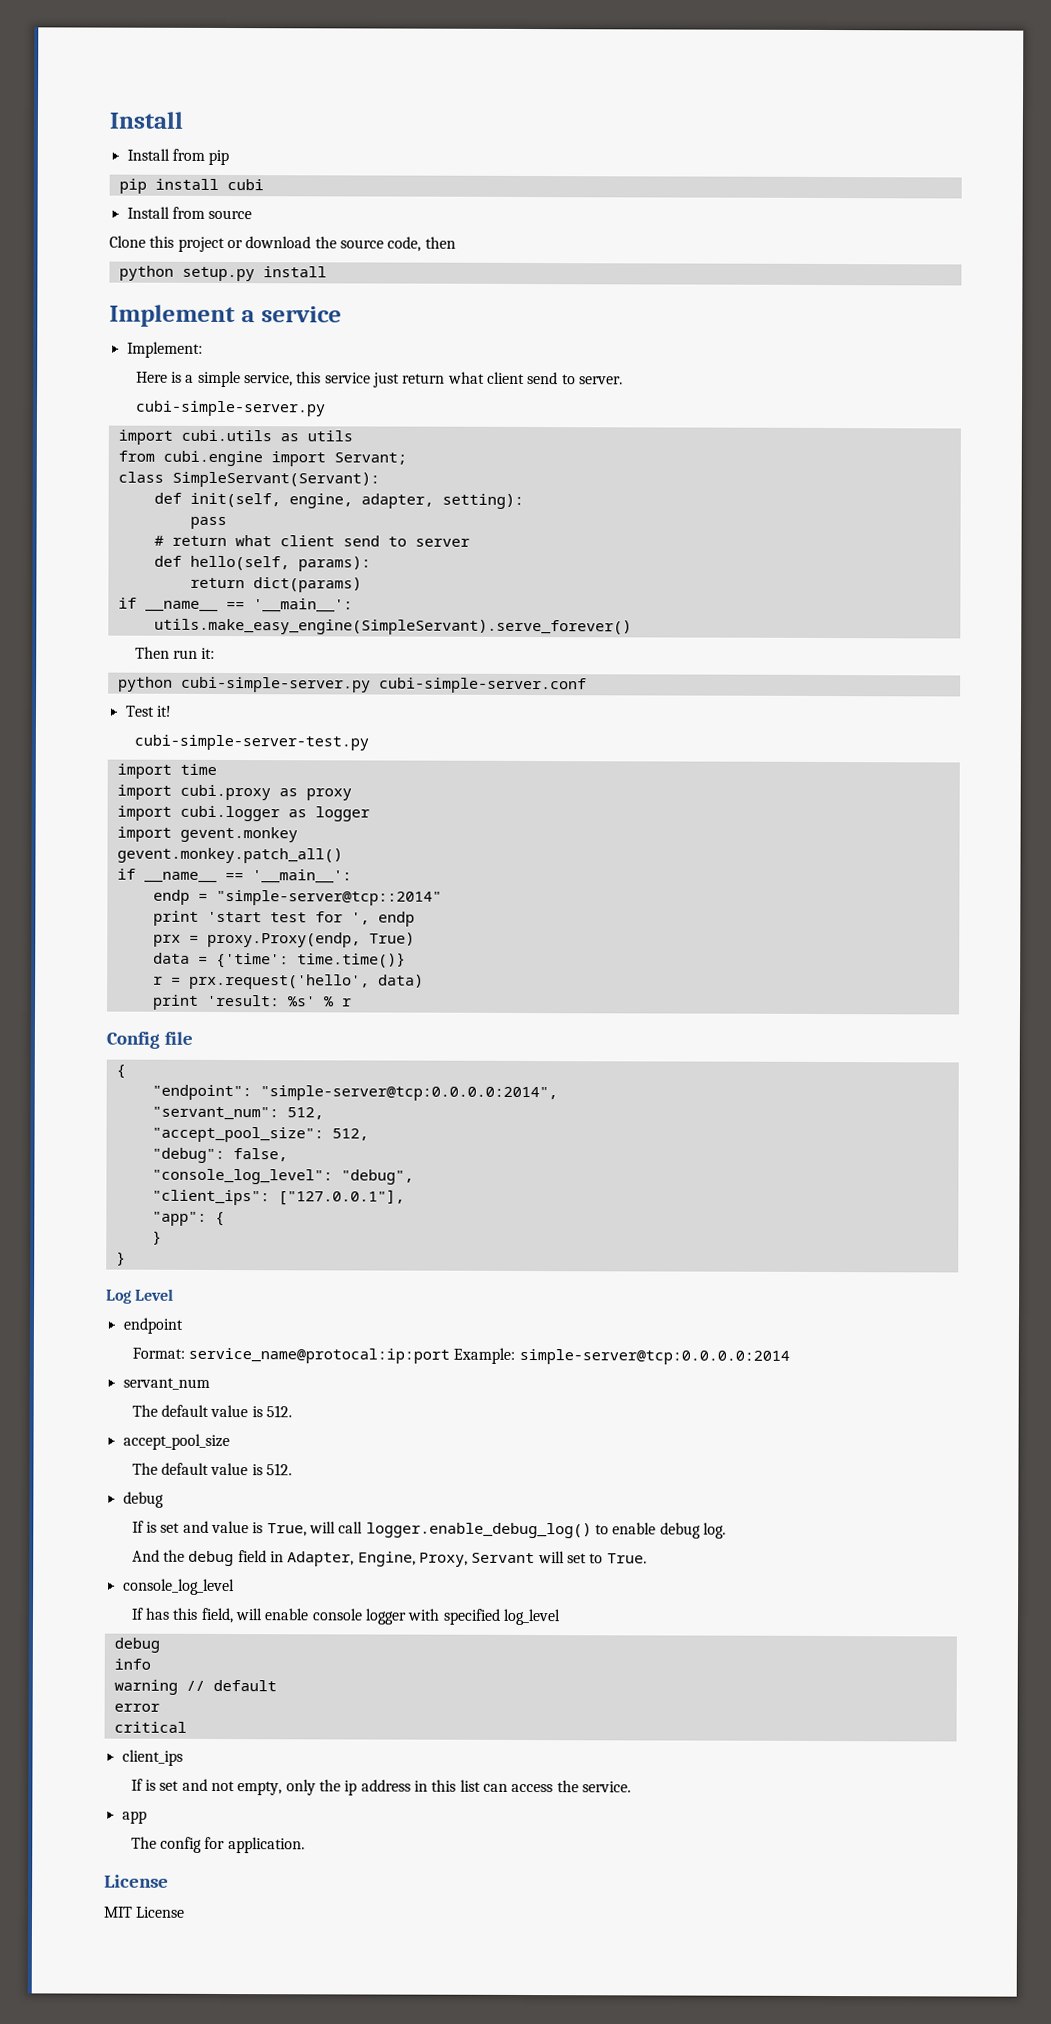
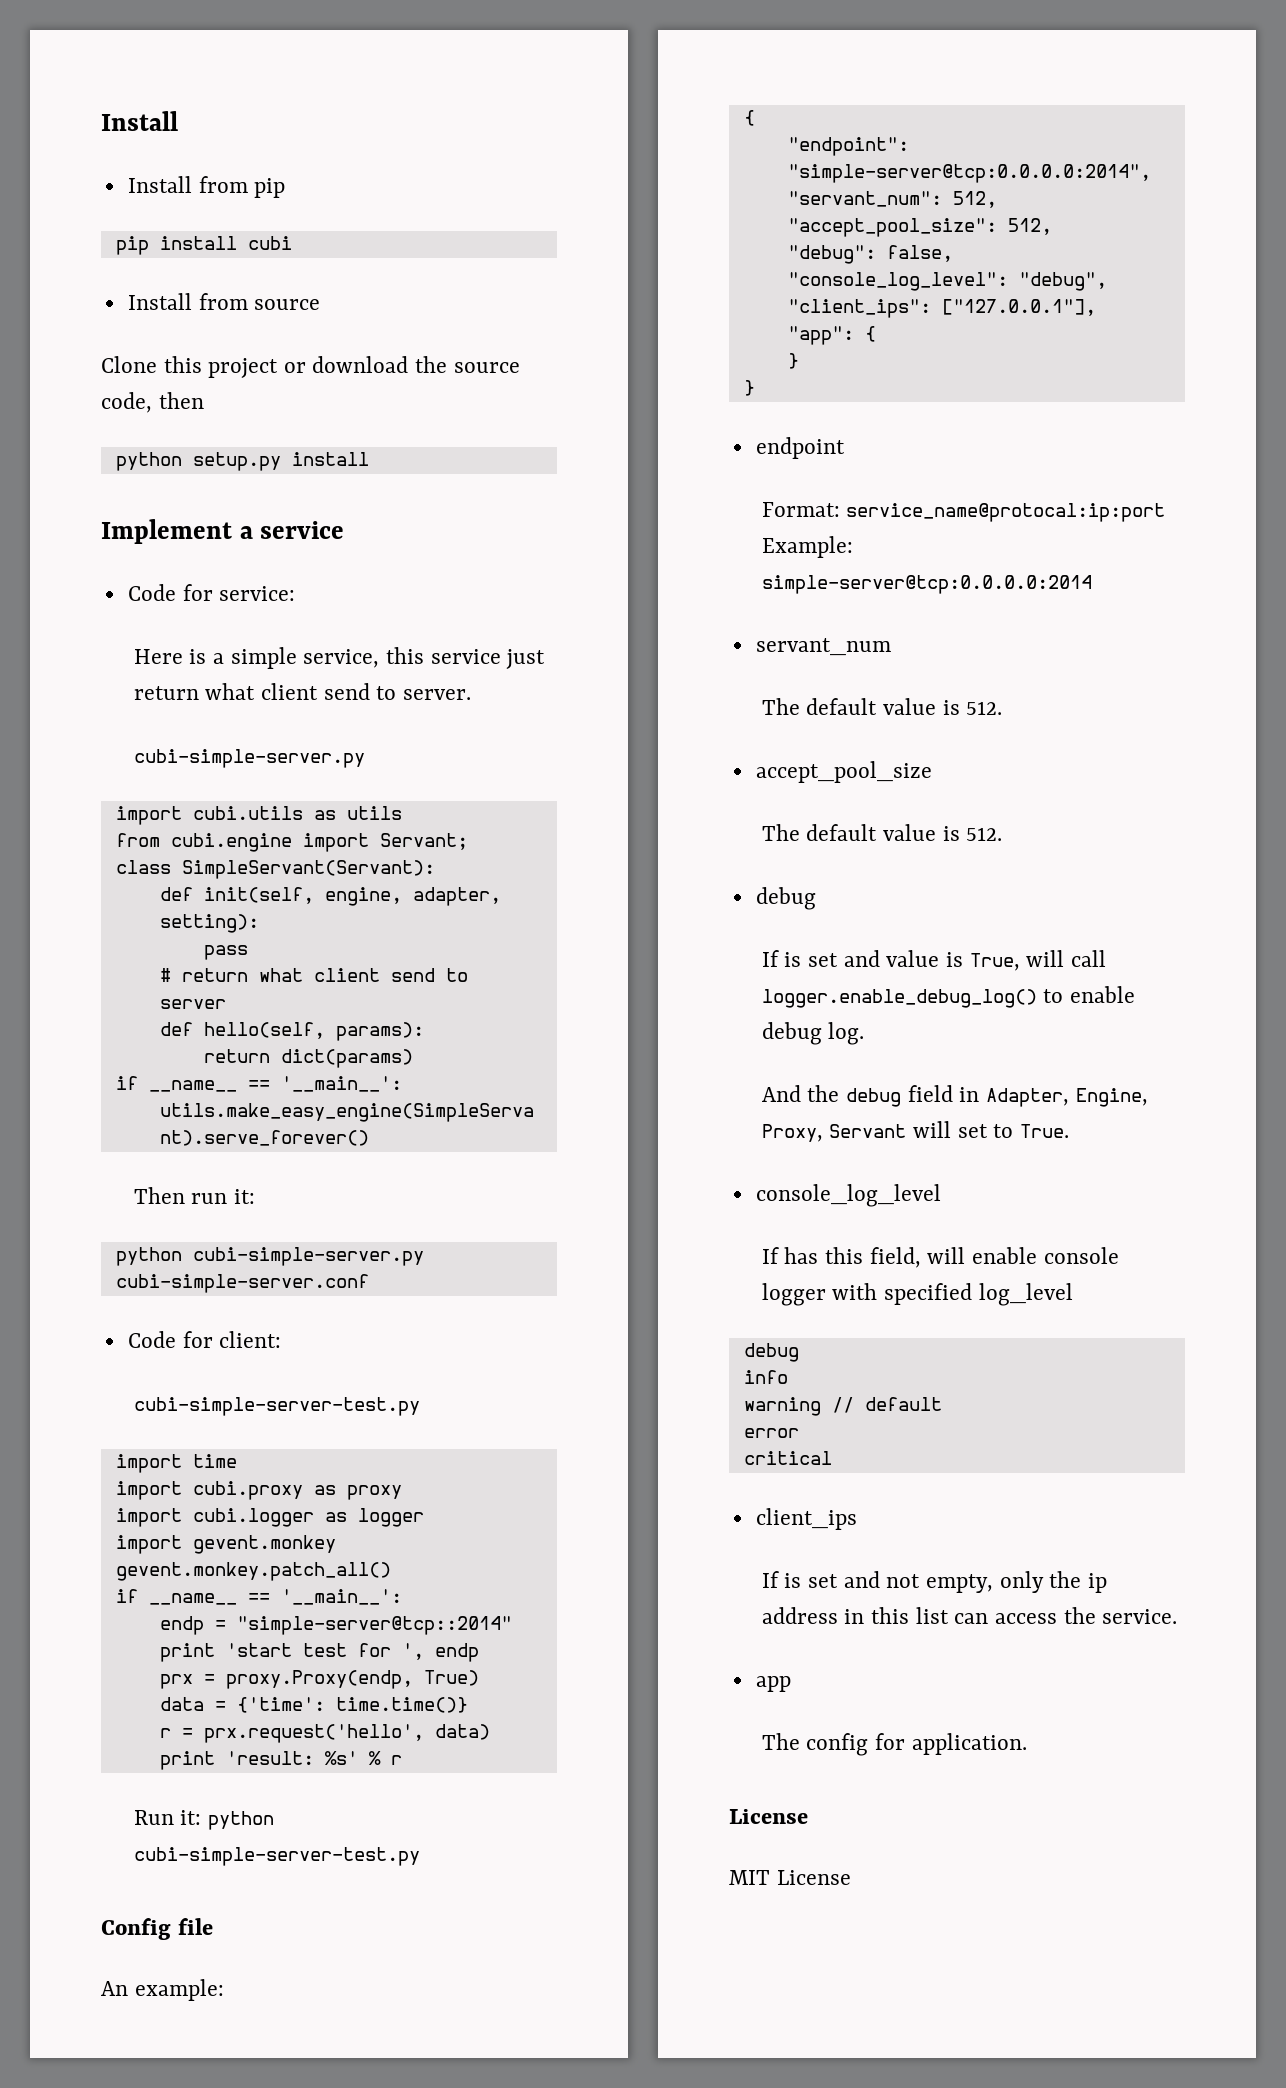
- Implement:
+ Code for service:
- Test it!
+ Code for client:
+ Run it: python cubi-simple-server-test.py
+ An example:
- Log Level

